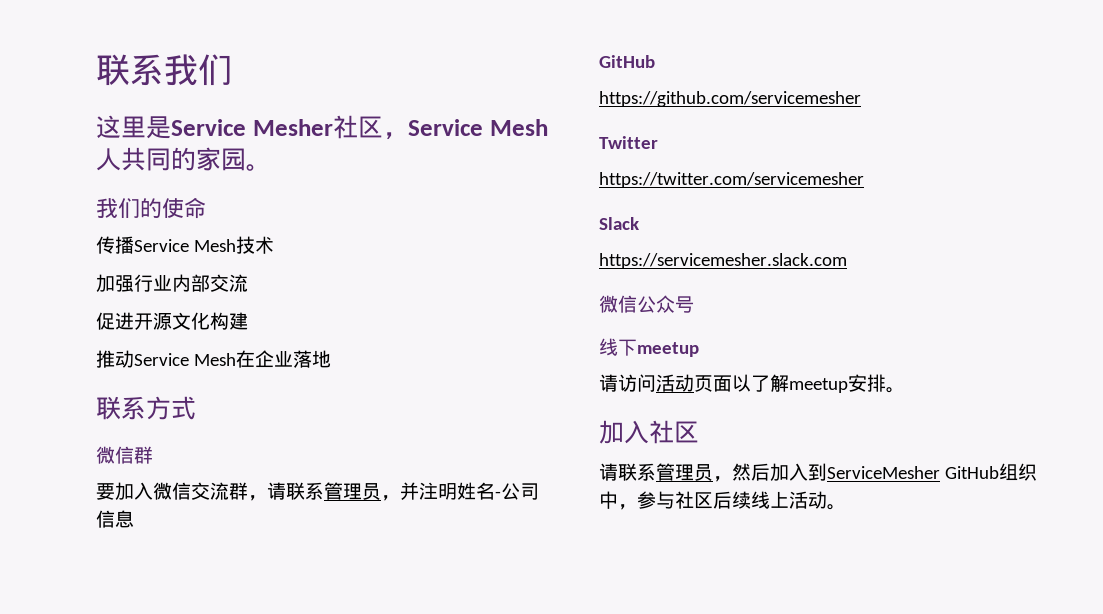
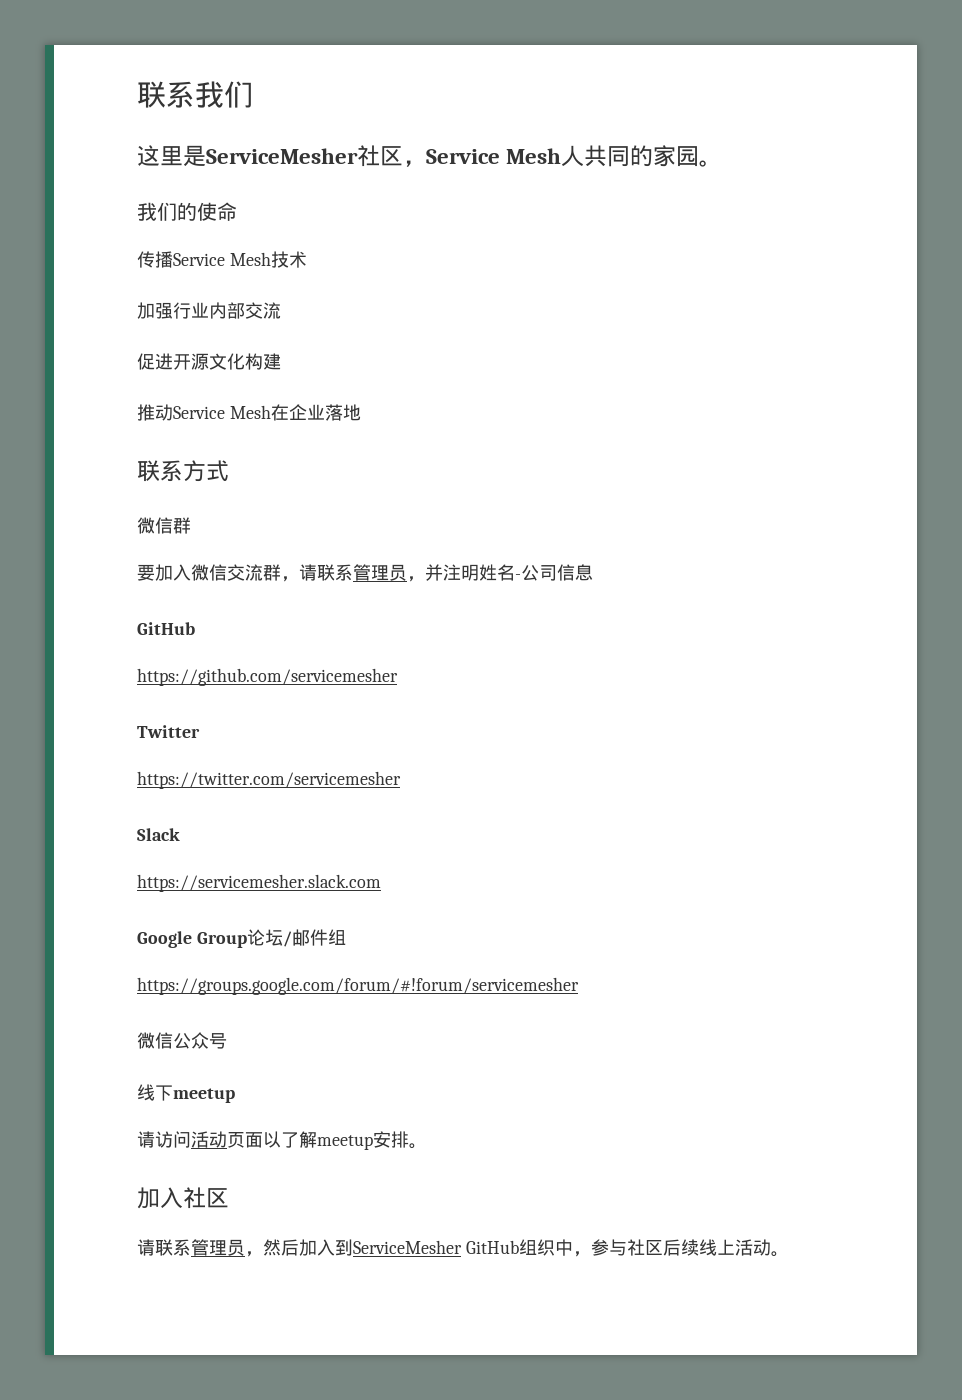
- 这里是Service Mesher社区，Service Mesh人共同的家园。
+ 这里是ServiceMesher社区，Service Mesh人共同的家园。
+ Google Group论坛/邮件组
+ https://groups.google.com/forum/#!forum/servicemesher

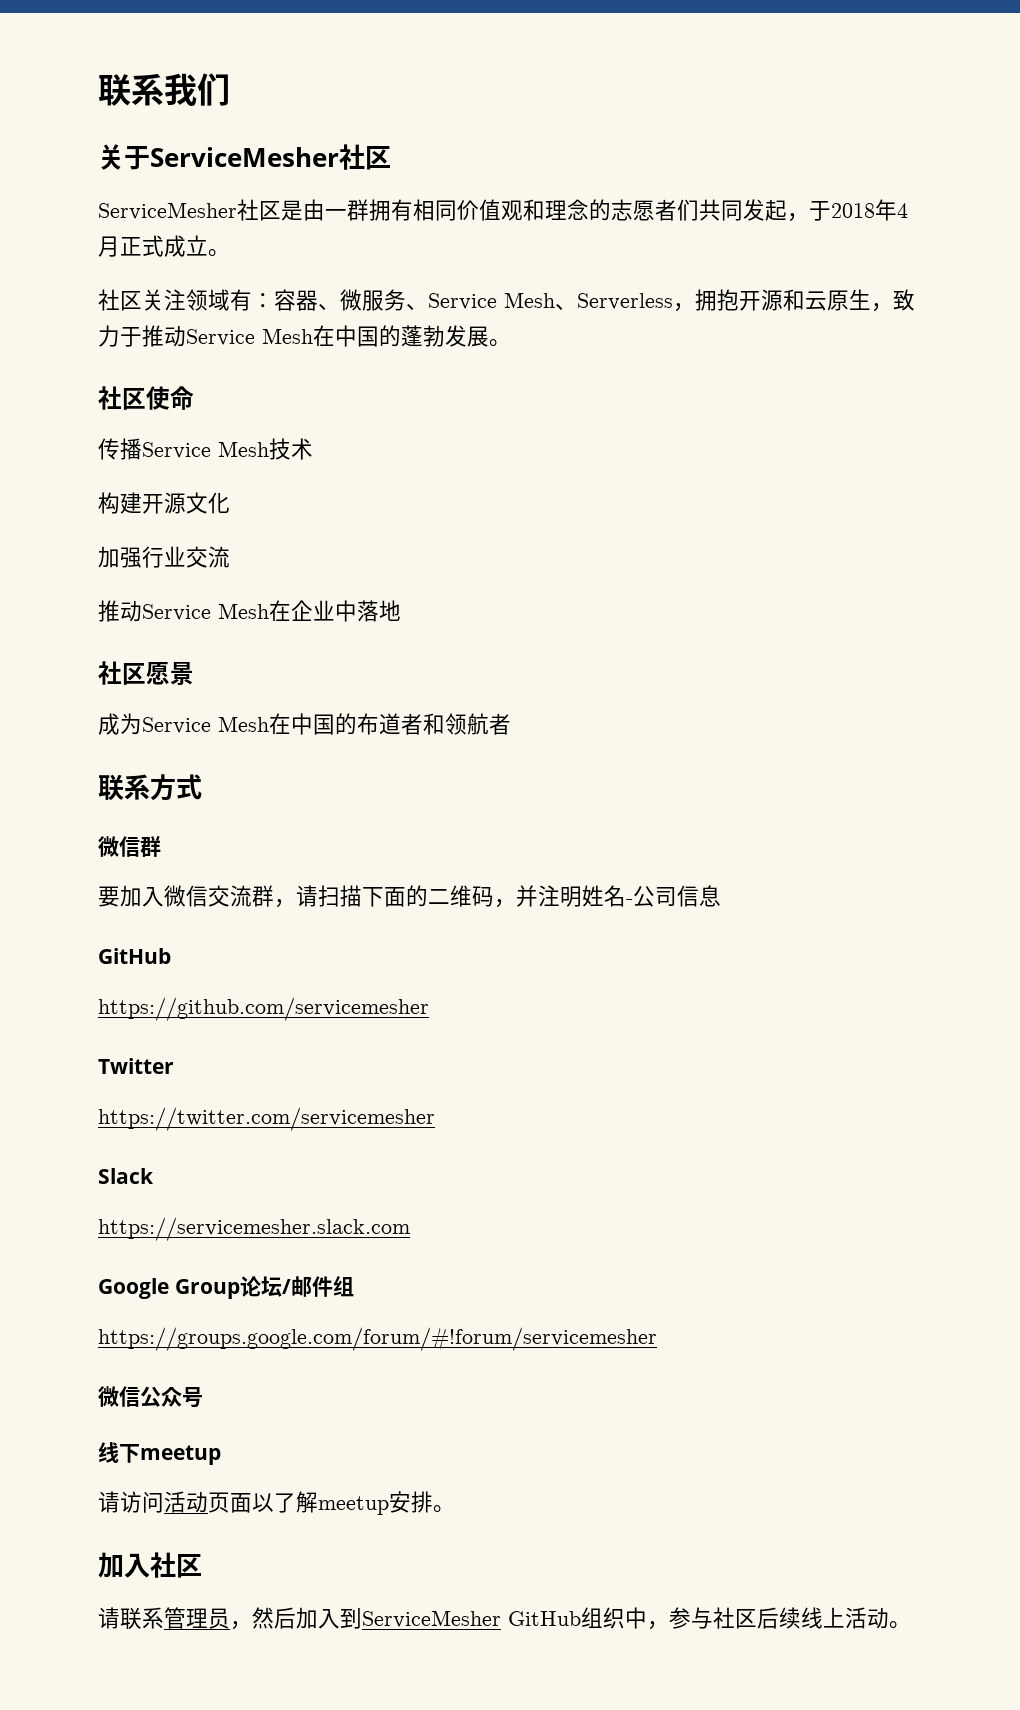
- 这里是ServiceMesher社区，Service Mesh人共同的家园。
- 我们的使命
+ 关于ServiceMesher社区
+ ServiceMesher社区是由一群拥有相同价值观和理念的志愿者们共同发起，于2018年4月正式成立。
+ 社区关注领域有：容器、微服务、Service Mesh、Serverless，拥抱开源和云原生，致力于推动Service Mesh在中国的蓬勃发展。
+ 社区使命
+ 构建开源文化
- 加强行业内部交流
- 促进开源文化构建
+ 加强行业交流
- 推动Service Mesh在企业落地
+ 推动Service Mesh在企业中落地
+ 社区愿景
+ 成为Service Mesh在中国的布道者和领航者
- 要加入微信交流群，请联系管理员，并注明姓名-公司信息
+ 要加入微信交流群，请扫描下面的二维码，并注明姓名-公司信息

